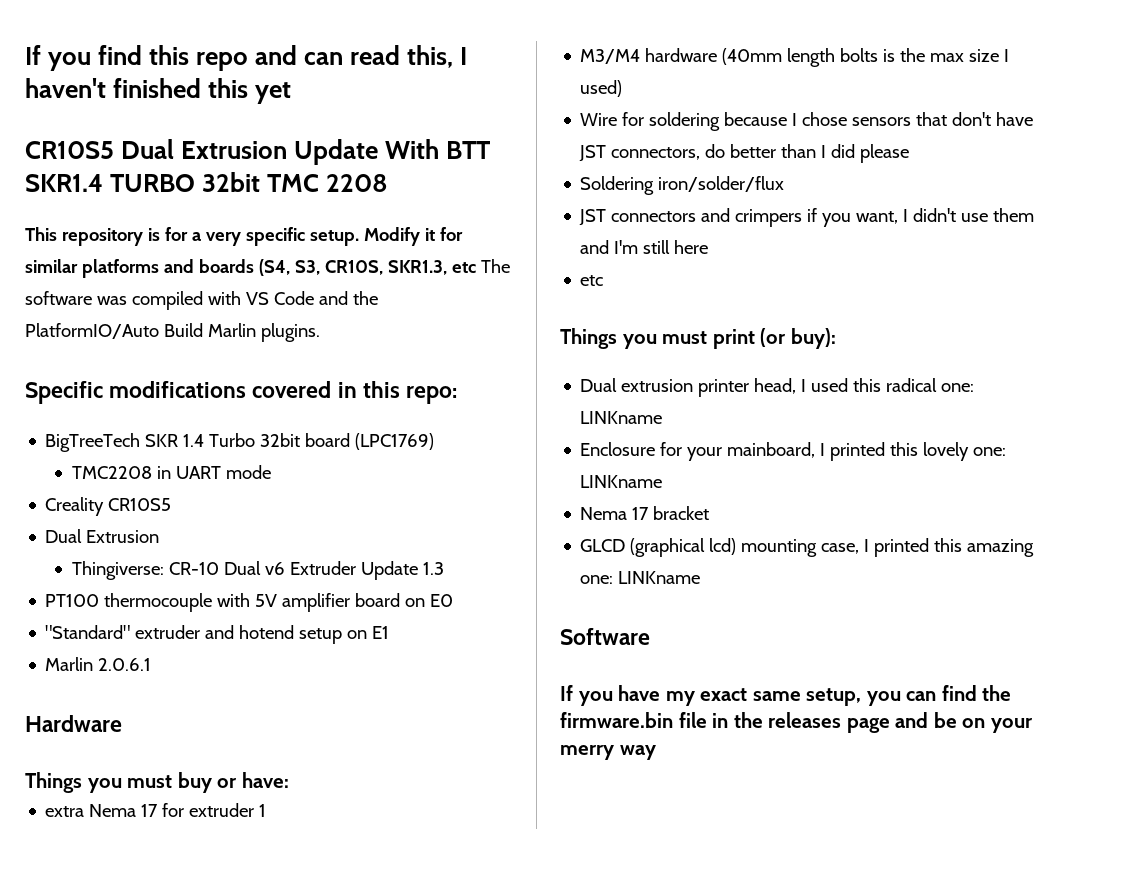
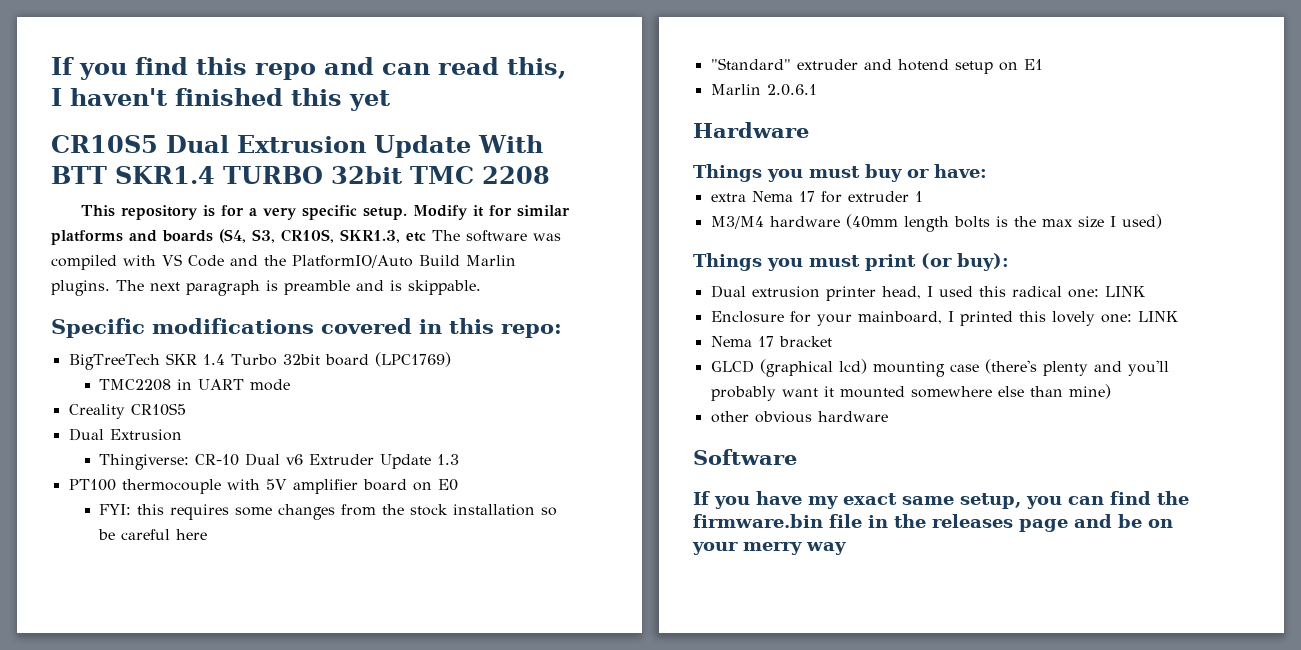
+ The next paragraph is preamble and is skippable.
+ FYI: this requires some changes from the stock installation so be careful here
- Wire for soldering because I chose sensors that don't have JST connectors, do better than I did please
- Soldering iron/solder/flux
- JST connectors and crimpers if you want, I didn't use them and I'm still here
- etc
- Dual extrusion printer head, I used this radical one: LINKname
+ Dual extrusion printer head, I used this radical one: LINK
- Enclosure for your mainboard, I printed this lovely one: LINKname
+ Enclosure for your mainboard, I printed this lovely one: LINK
- GLCD (graphical lcd) mounting case, I printed this amazing one: LINKname
+ GLCD (graphical lcd) mounting case (there's plenty and you'll probably want it mounted somewhere else than mine)
+ other obvious hardware

